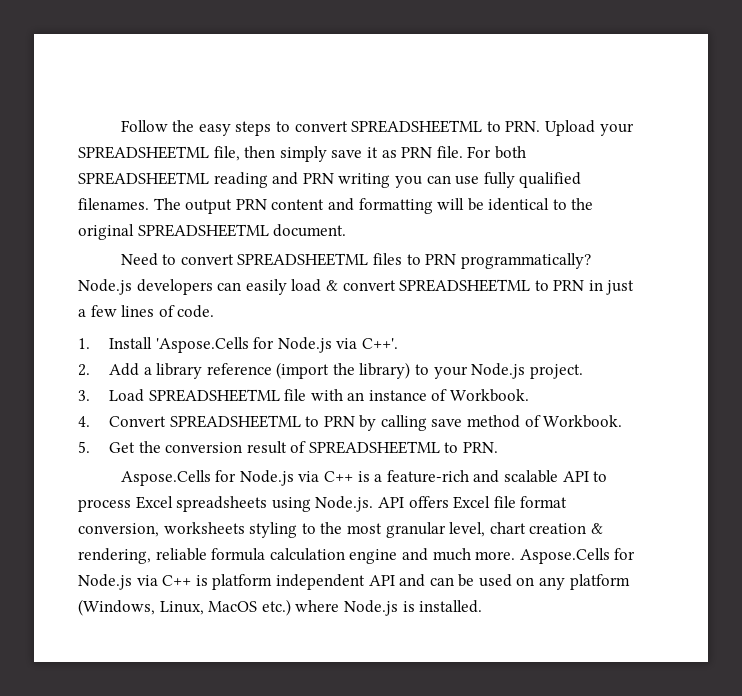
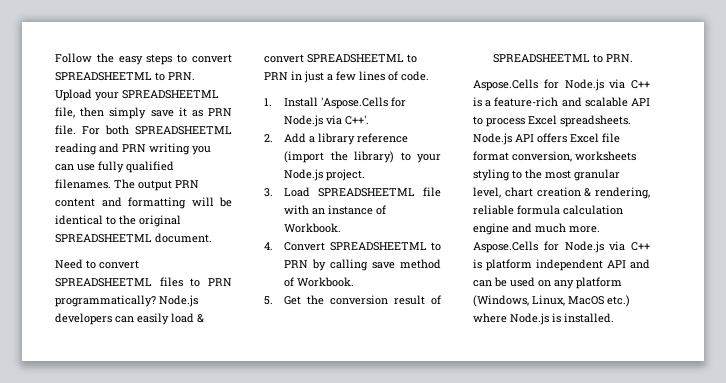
- Aspose.Cells for Node.js via C++ is a feature-rich and scalable API to process Excel spreadsheets using Node.js. API offers Excel file format conversion, worksheets styling to the most granular level, chart creation & rendering, reliable formula calculation engine and much more.
+ Aspose.Cells for Node.js via C++ is a feature-rich and scalable API to process Excel spreadsheets. Node.js API offers Excel file format conversion, worksheets styling to the most granular level, chart creation & rendering, reliable formula calculation engine and much more.

